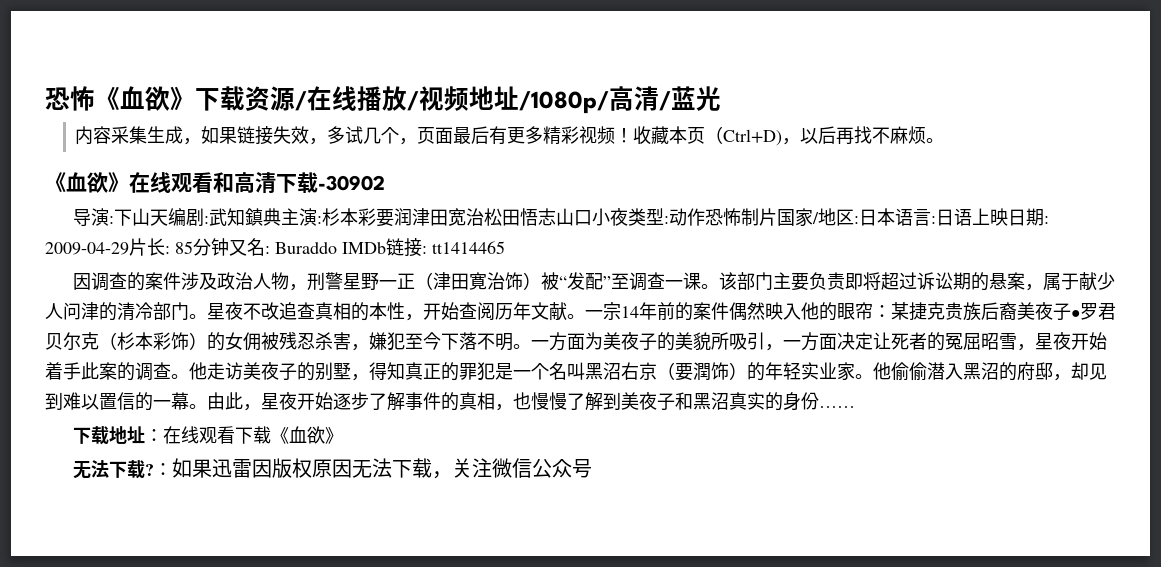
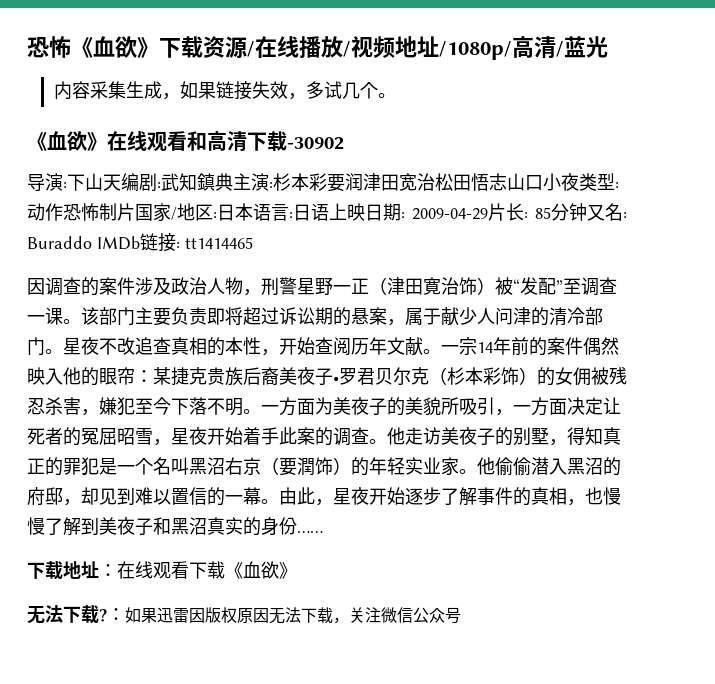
- 内容采集生成，如果链接失效，多试几个，页面最后有更多精彩视频！收藏本页（Ctrl+D)，以后再找不麻烦。
+ 内容采集生成，如果链接失效，多试几个。

